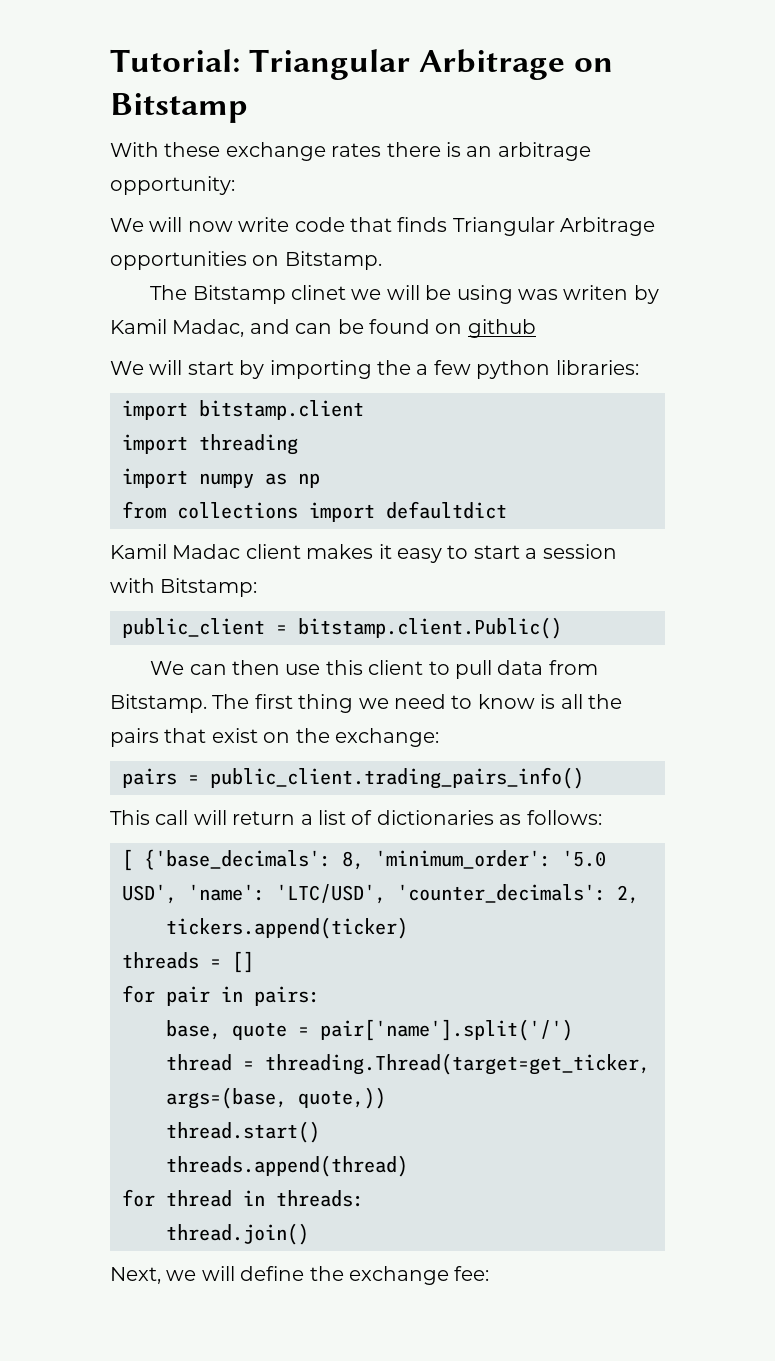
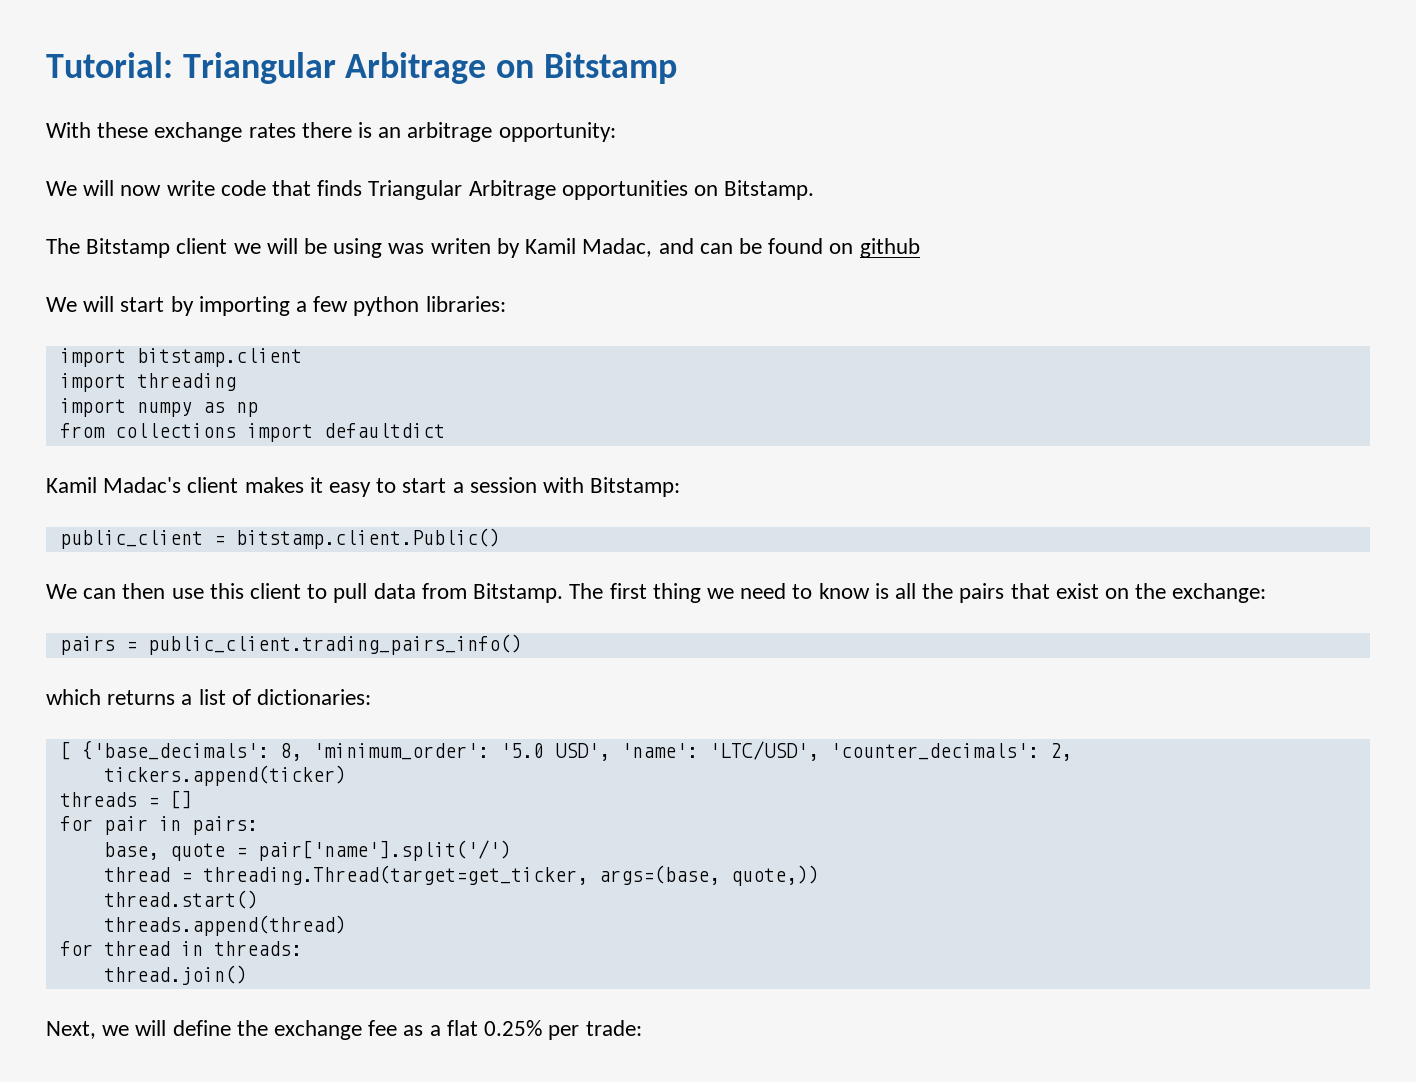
- The Bitstamp clinet we will be using was writen by Kamil Madac, and can be found on github
+ The Bitstamp client we will be using was writen by Kamil Madac, and can be found on github
- We will start by importing the a few python libraries:
+ We will start by importing a few python libraries:
- Kamil Madac client makes it easy to start a session with Bitstamp:
+ Kamil Madac's client makes it easy to start a session with Bitstamp:
- This call will return a list of dictionaries as follows:
+ which returns a list of dictionaries:
- Next, we will define the exchange fee:
+ Next, we will define the exchange fee as a flat 0.25% per trade:

